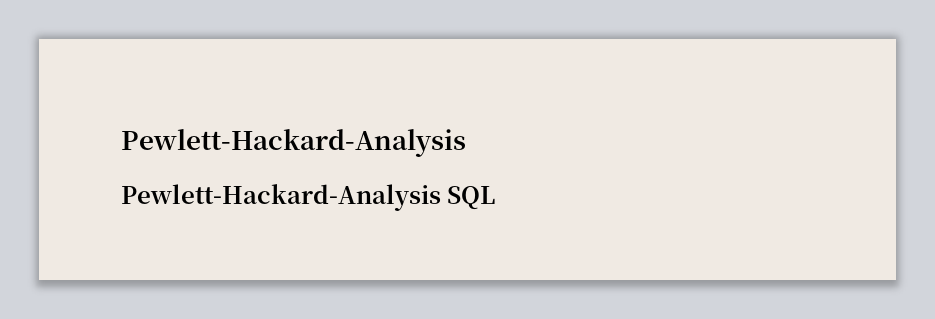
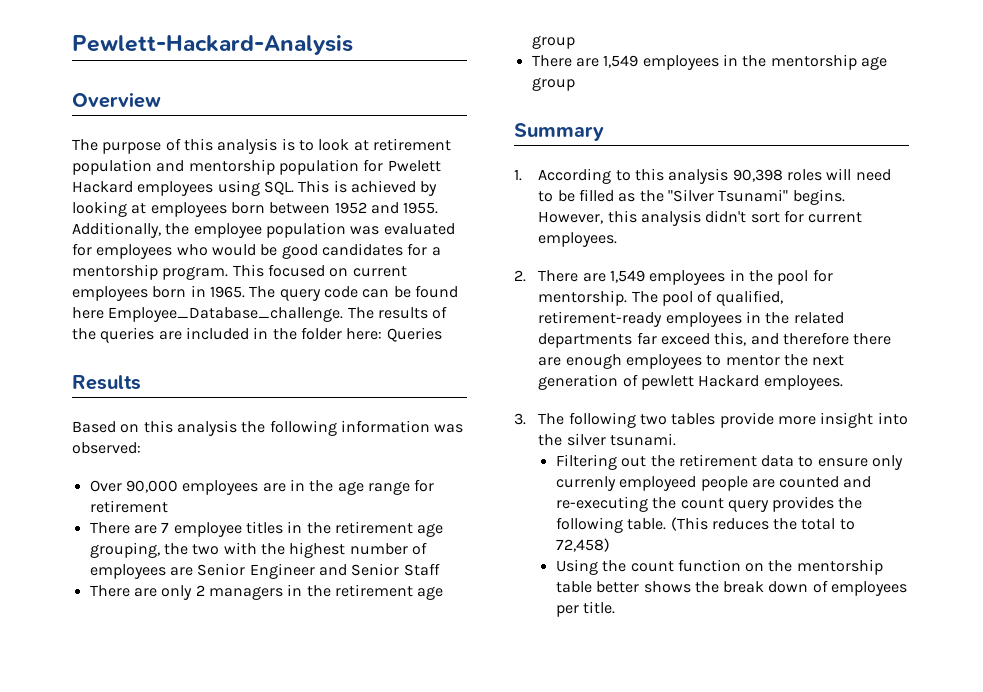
- Pewlett-Hackard-Analysis SQL
+ Overview
+ The purpose of this analysis is to look at retirement population and mentorship population for Pwelett Hackard employees using SQL. This is achieved by looking at employees born between 1952 and 1955. Additionally, the employee population was evaluated for employees who would be good candidates for a mentorship program. This focused on current employees born in 1965. The query code can be found here Employee_Database_challenge. The results of the queries are included in the folder here: Queries
+ Results
+ Based on this analysis the following information was observed:
+ Over 90,000 employees are in the age range for retirement
+ There are 7 employee titles in the retirement age grouping, the two with the highest number of employees are Senior Engineer and Senior Staff
+ There are only 2 managers in the retirement age group
+ There are 1,549 employees in the mentorship age group
+ Summary
+ 1. According to this analysis 90,398 roles will need to be filled as the "Silver Tsunami" begins. However, this analysis didn't sort for current employees.
+ 2. There are 1,549 employees in the pool for mentorship. The pool of qualified, retirement-ready employees in the related departments far exceed this, and therefore there are enough employees to mentor the next generation of pewlett Hackard employees.
+ 3. The following two tables provide more insight into the silver tsunami.
+ Filtering out the retirement data to ensure only currenly employeed people are counted and re-executing the count query provides the following table. (This reduces the total to 72,458)
+ Using the count function on the mentorship table better shows the break down of employees per title.

